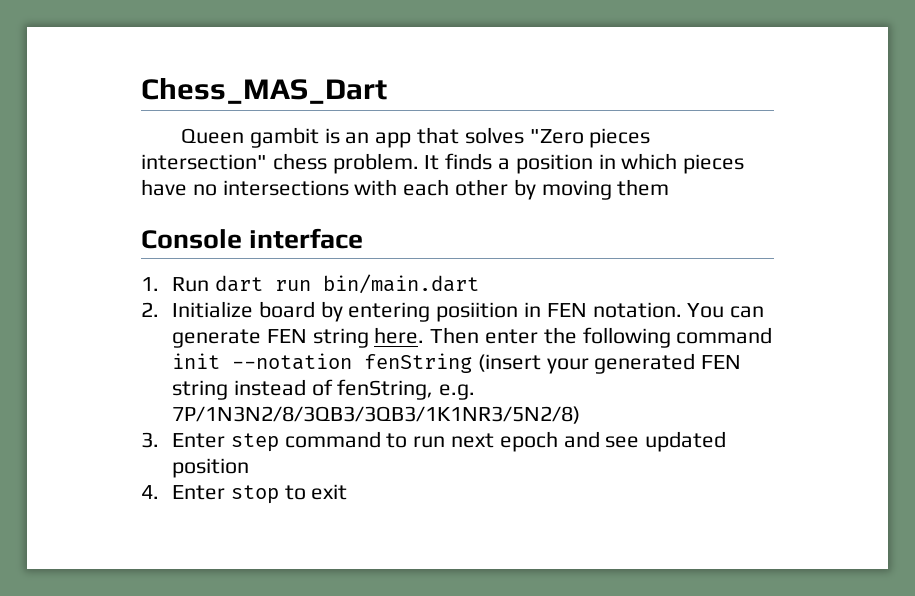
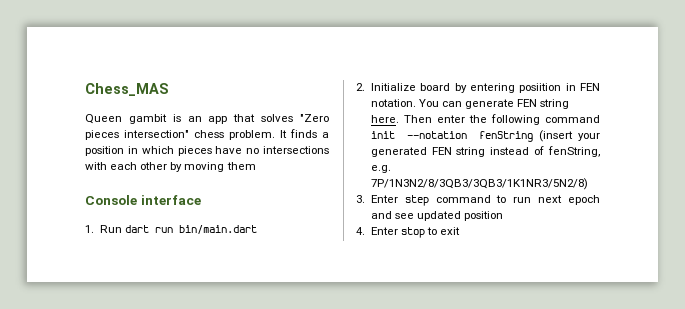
- Chess_MAS_Dart
+ Chess_MAS

